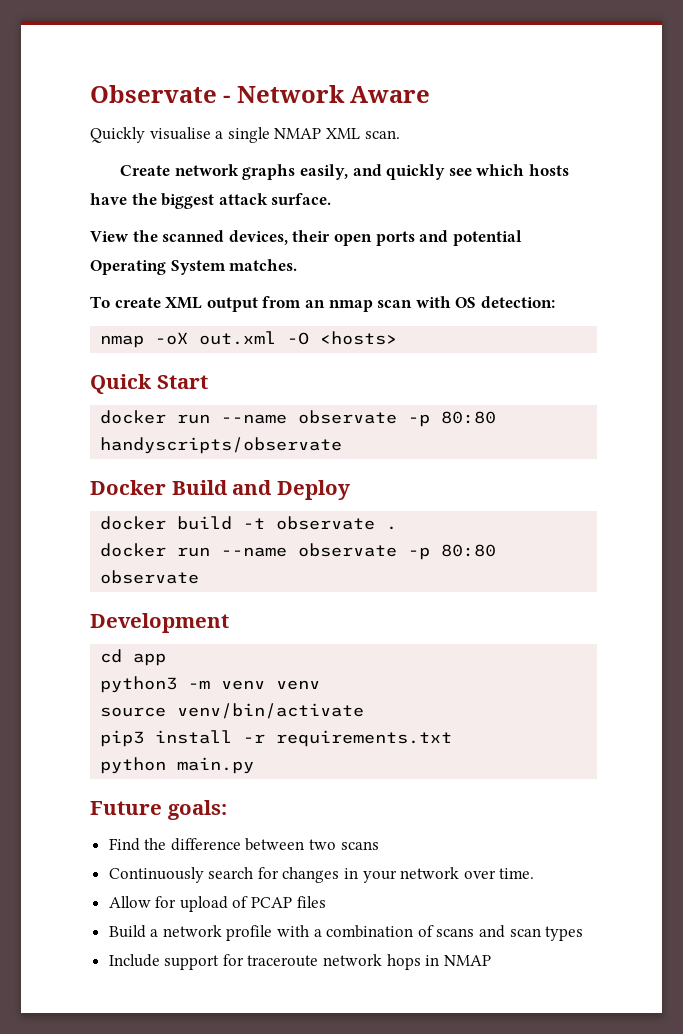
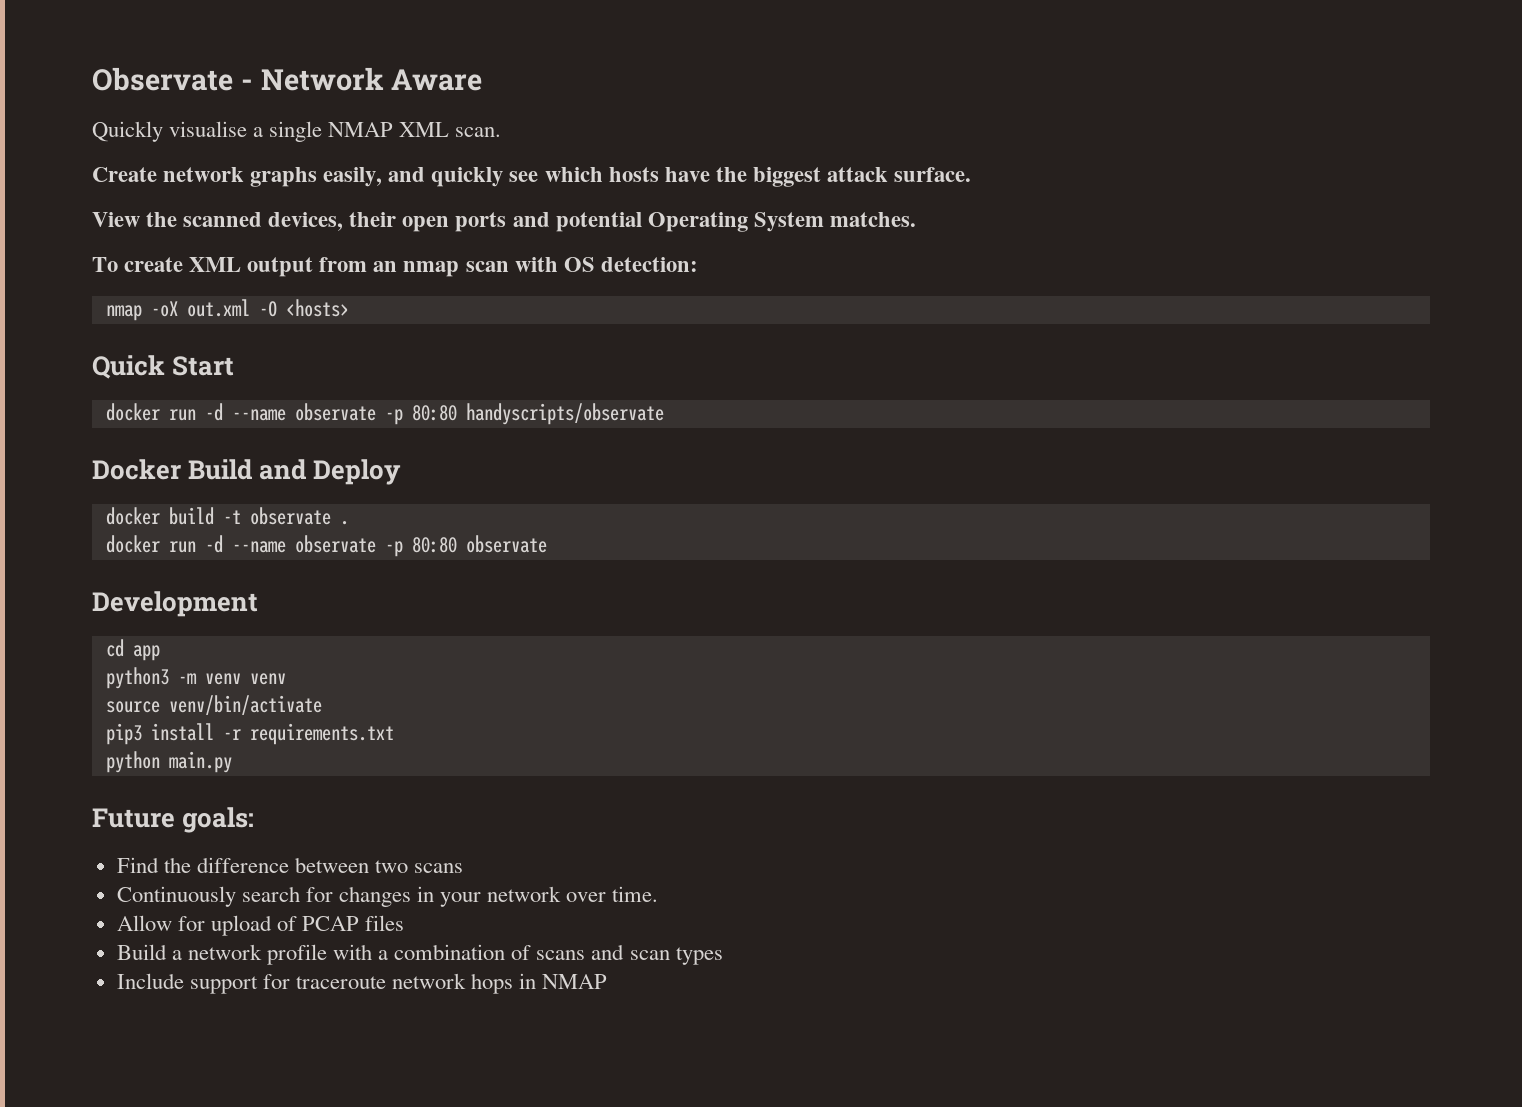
- docker run --name observate -p 80:80 handyscripts/observate
+ docker run -d --name observate -p 80:80 handyscripts/observate
- docker run --name observate -p 80:80 observate
+ docker run -d --name observate -p 80:80 observate

